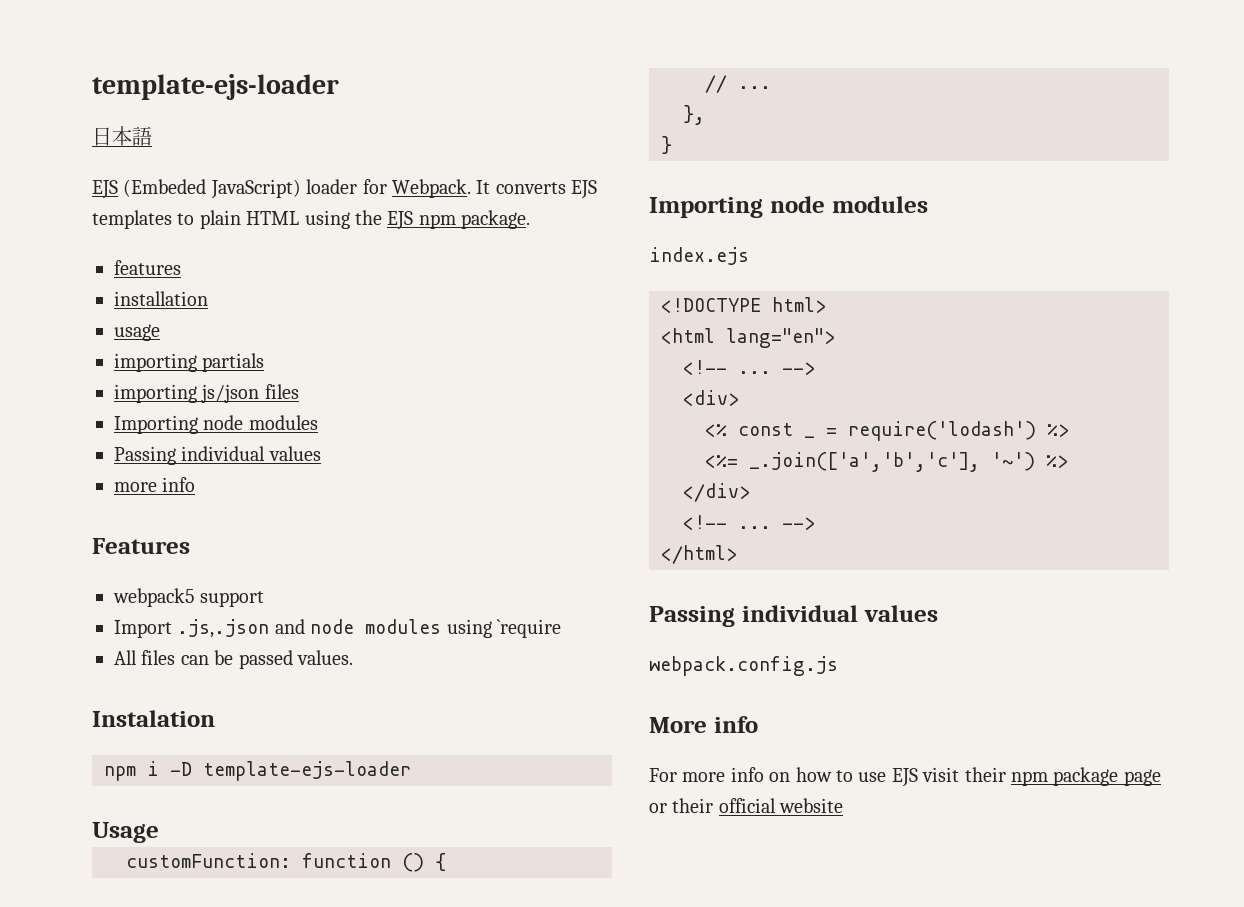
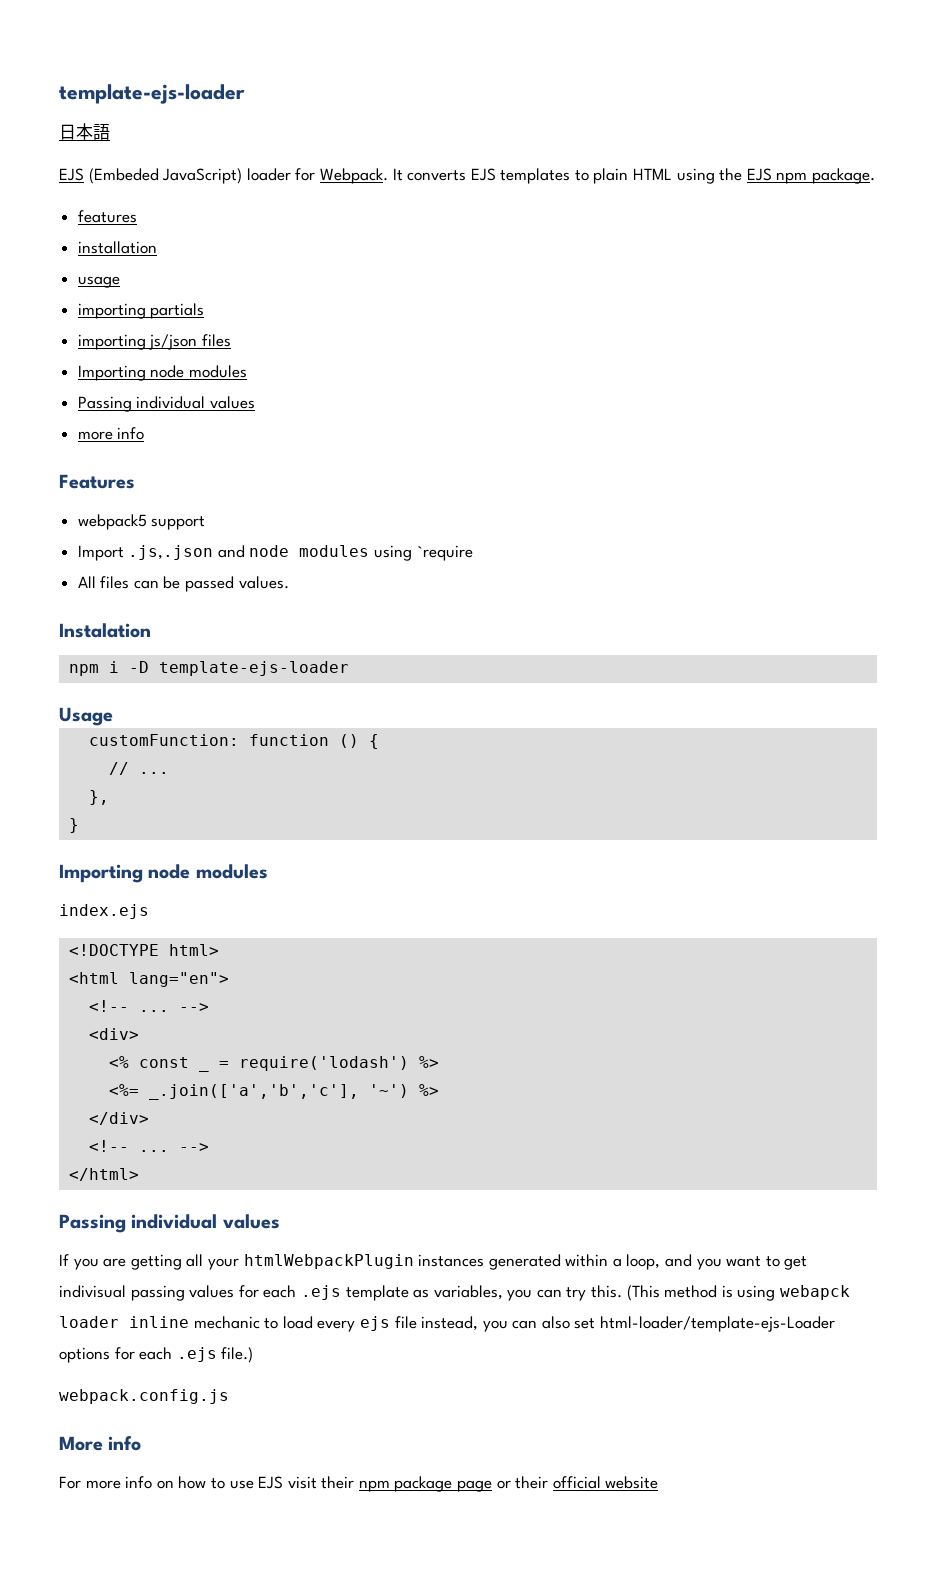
+ If you are getting all your htmlWebpackPlugin instances generated within a loop, and you want to get indivisual passing values for each .ejs template as variables, you can try this. (This method is using webapck loader inline mechanic to load every ejs file instead, you can also set html-loader/template-ejs-Loader options for each .ejs file.)

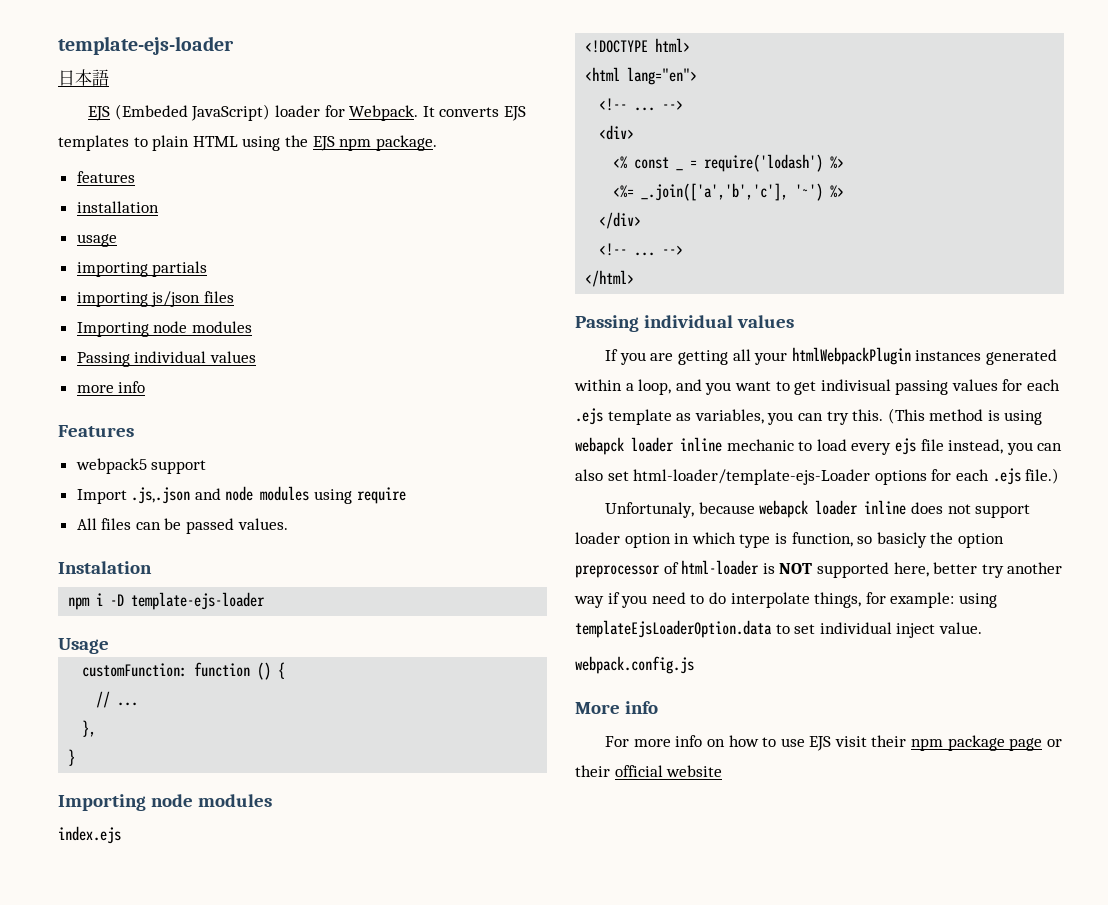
- Import .js,.json and node modules using `require
+ Import .js,.json and node modules using require
+ Unfortunaly, because webapck loader inline does not support loader option in which type is function, so basicly the option preprocessor of html-loader is NOT supported here, better try another way if you need to do interpolate things, for example: using templateEjsLoaderOption.data to set individual inject value.

